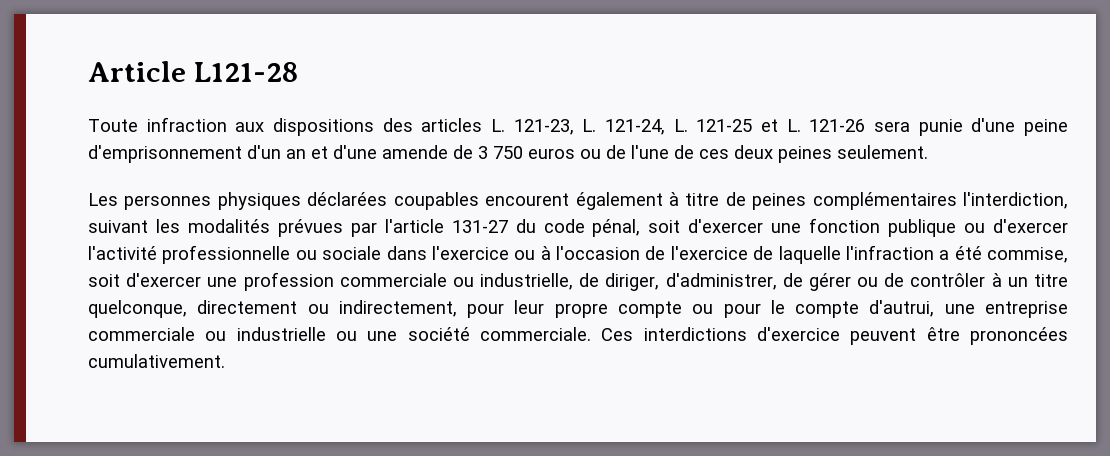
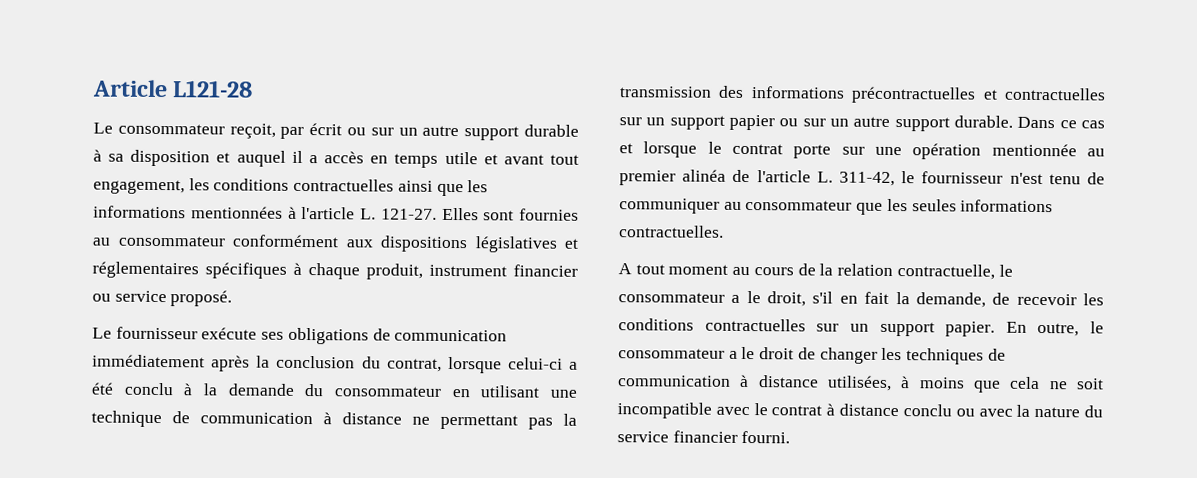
- Toute infraction aux dispositions des articles L. 121-23, L. 121-24, L. 121-25 et L. 121-26 sera punie d'une peine d'emprisonnement d'un an et d'une amende de 3 750 euros ou de l'une de ces deux peines seulement.
- Les personnes physiques déclarées coupables encourent également à titre de peines complémentaires l'interdiction, suivant les modalités prévues par l'article 131-27 du code pénal, soit d'exercer une fonction publique ou d'exercer l'activité professionnelle ou sociale dans l'exercice ou à l'occasion de l'exercice de laquelle l'infraction a été commise, soit d'exercer une profession commerciale ou industrielle, de diriger, d'administrer, de gérer ou de contrôler à un titre quelconque, directement ou indirectement, pour leur propre compte ou pour le compte d'autrui, une entreprise commerciale ou industrielle ou une société commerciale. Ces interdictions d'exercice peuvent être prononcées cumulativement.
+ Le consommateur reçoit, par écrit ou sur un autre support durable à sa disposition et auquel il a accès en temps utile et avant tout engagement, les conditions contractuelles ainsi que les informations mentionnées à l'article L. 121-27. Elles sont fournies au consommateur conformément aux dispositions législatives et réglementaires spécifiques à chaque produit, instrument financier ou service proposé.
+ Le fournisseur exécute ses obligations de communication immédiatement après la conclusion du contrat, lorsque celui-ci a été conclu à la demande du consommateur en utilisant une technique de communication à distance ne permettant pas la transmission des informations précontractuelles et contractuelles sur un support papier ou sur un autre support durable. Dans ce cas et lorsque le contrat porte sur une opération mentionnée au premier alinéa de l'article L. 311-42, le fournisseur n'est tenu de communiquer au consommateur que les seules informations contractuelles.
+ A tout moment au cours de la relation contractuelle, le consommateur a le droit, s'il en fait la demande, de recevoir les conditions contractuelles sur un support papier. En outre, le consommateur a le droit de changer les techniques de communication à distance utilisées, à moins que cela ne soit incompatible avec le contrat à distance conclu ou avec la nature du service financier fourni.

